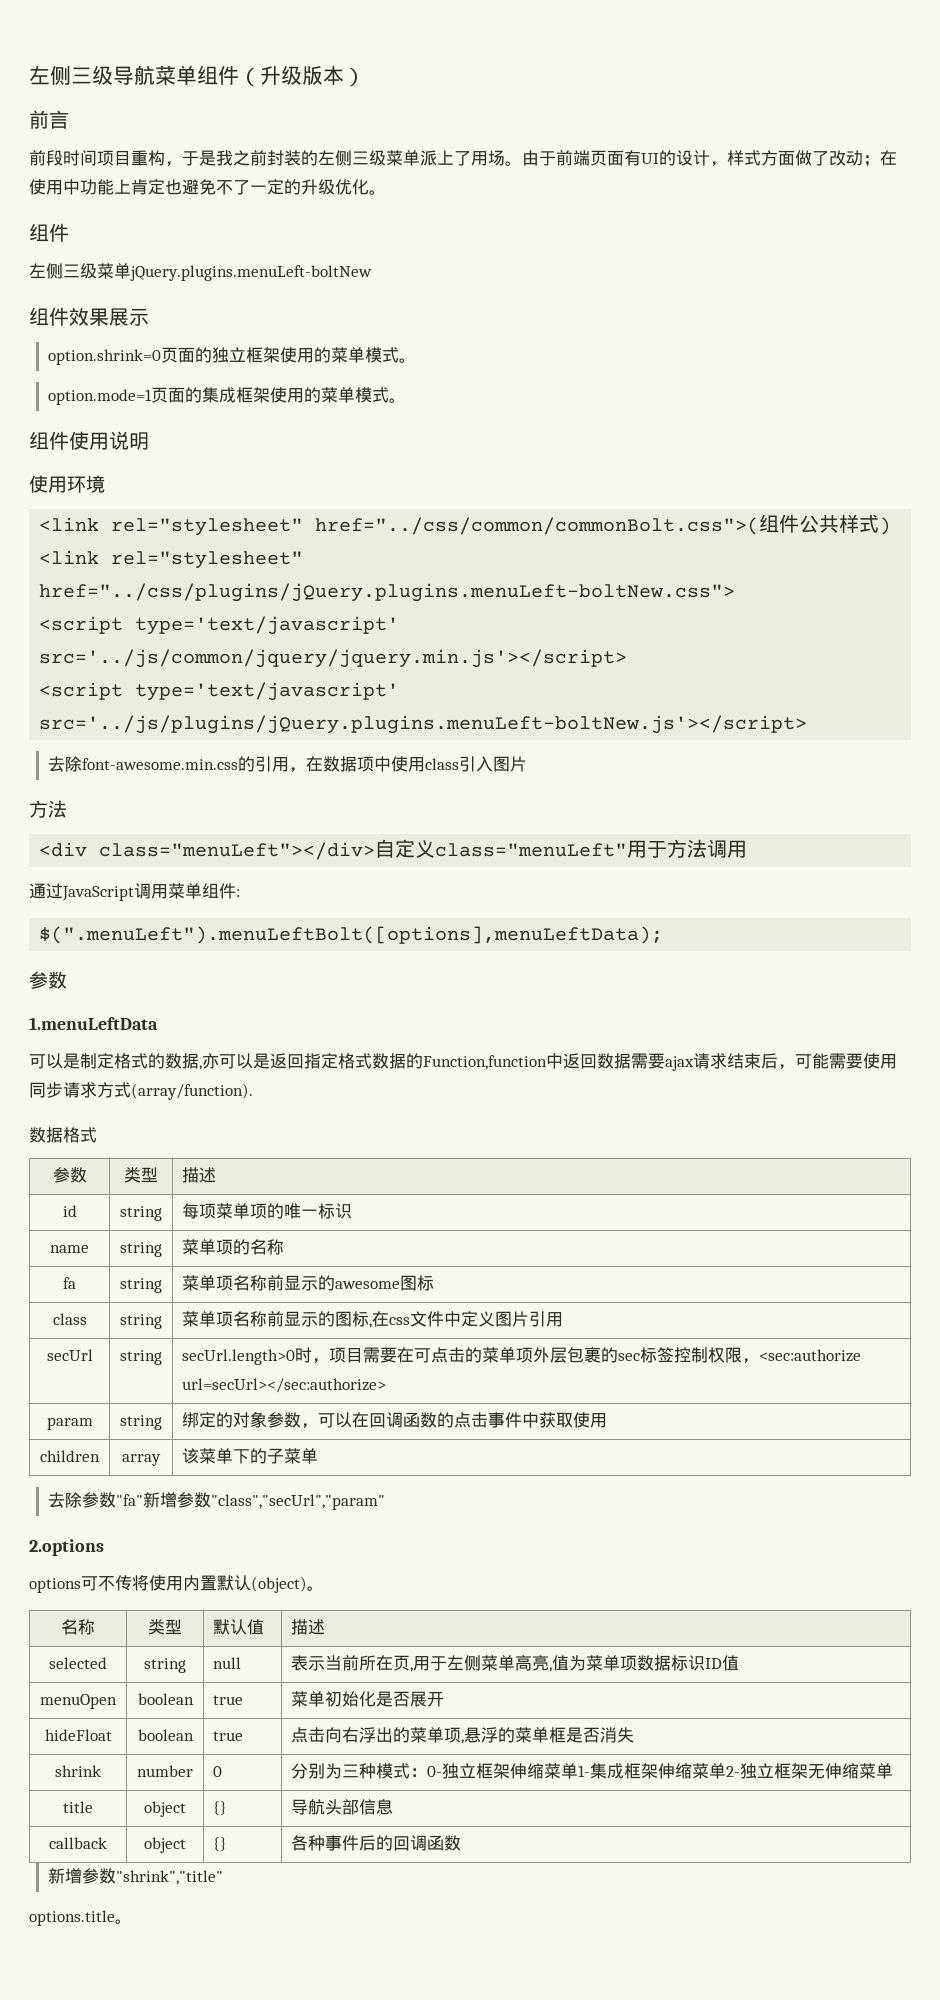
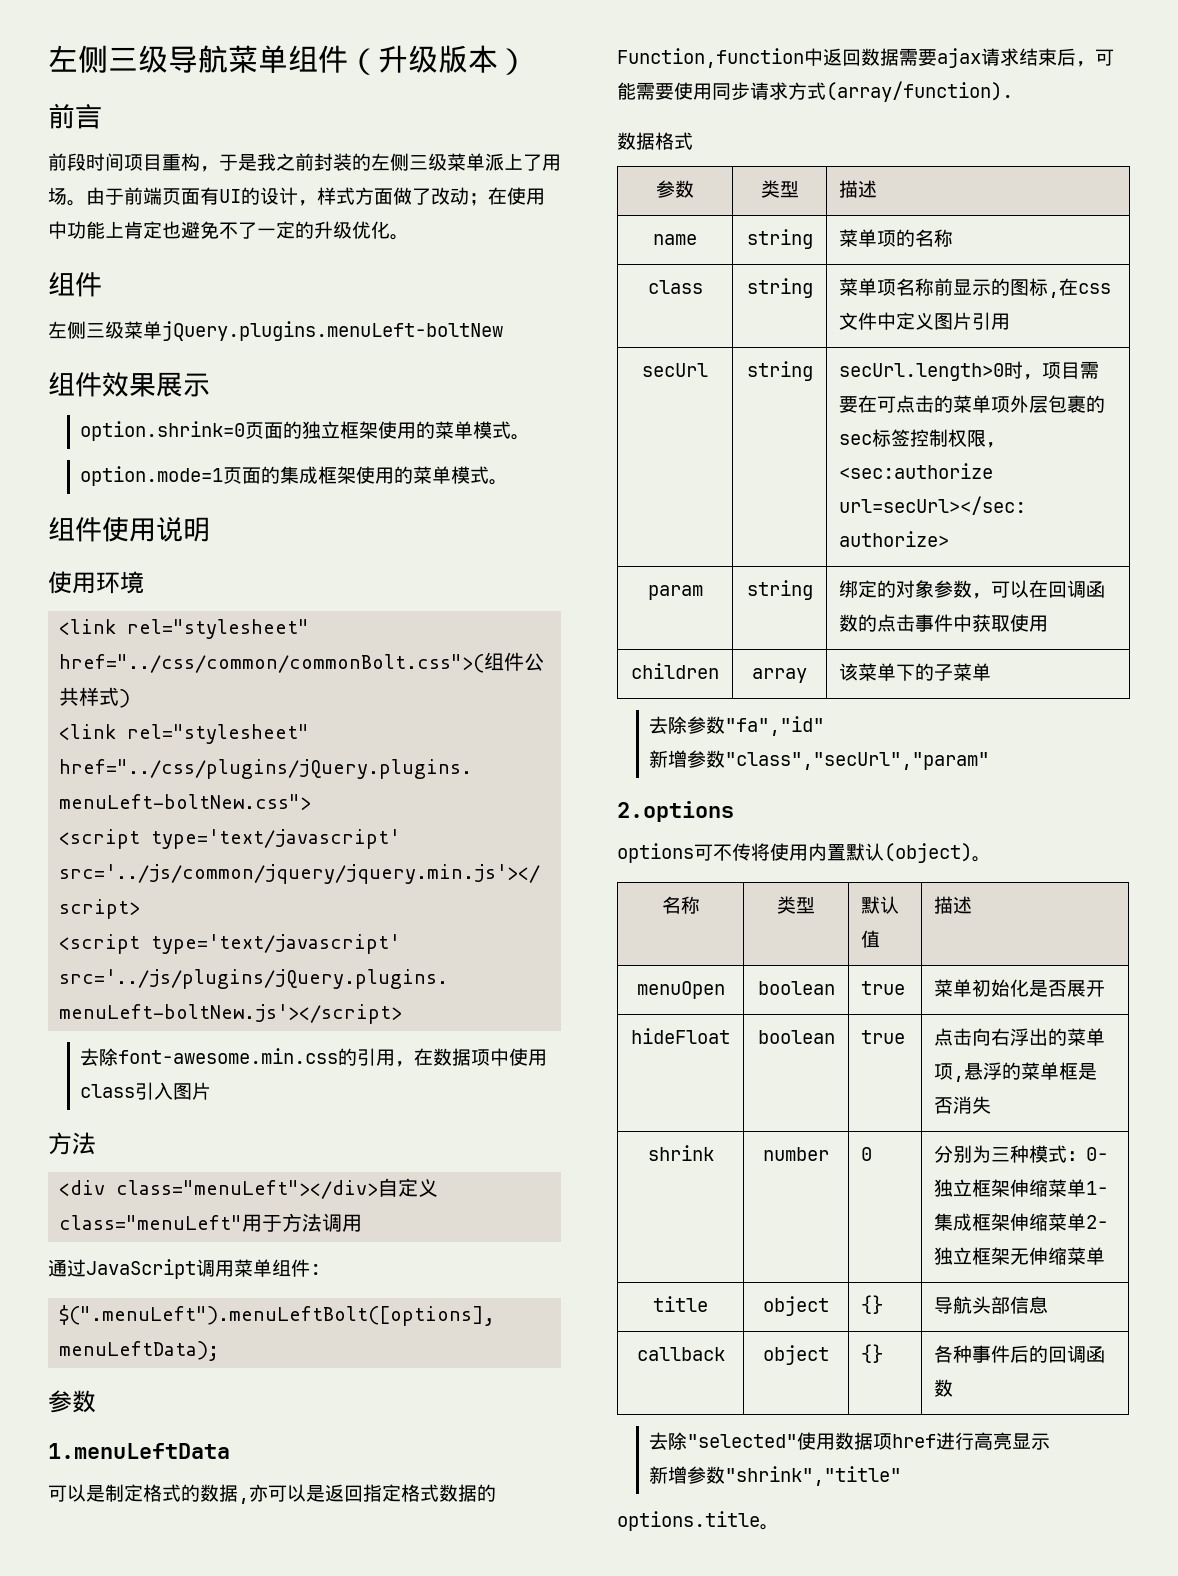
- id | string | 每项菜单项的唯一标识
- fa | string | 菜单项名称前显示的awesome图标
- 去除参数"fa"新增参数"class","secUrl","param"
+ 去除参数"fa","id"
+ 新增参数"class","secUrl","param"
- selected | string | null | 表示当前所在页,用于左侧菜单高亮,值为菜单项数据标识ID值
+ 去除"selected"使用数据项href进行高亮显示

